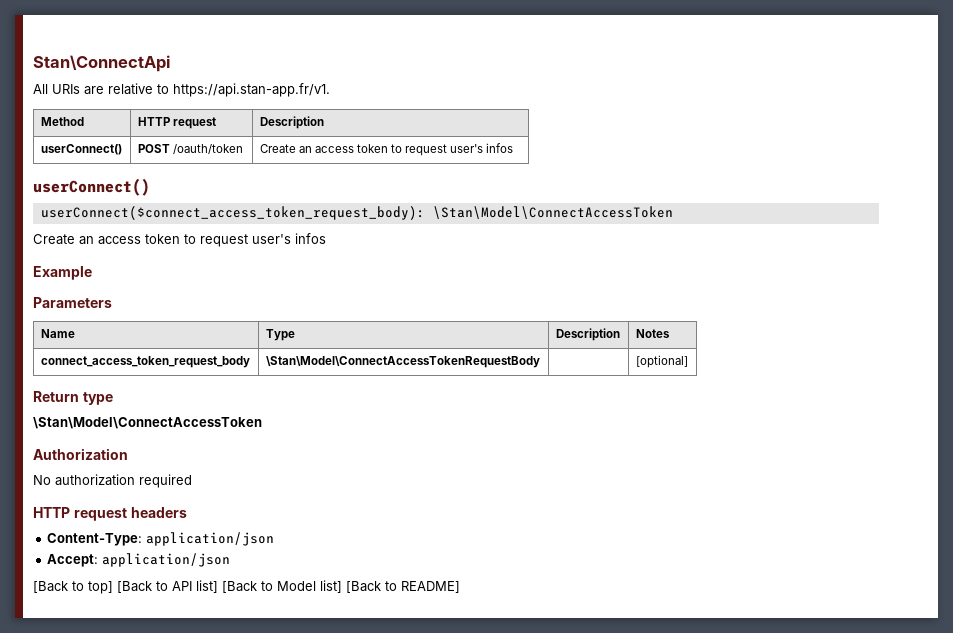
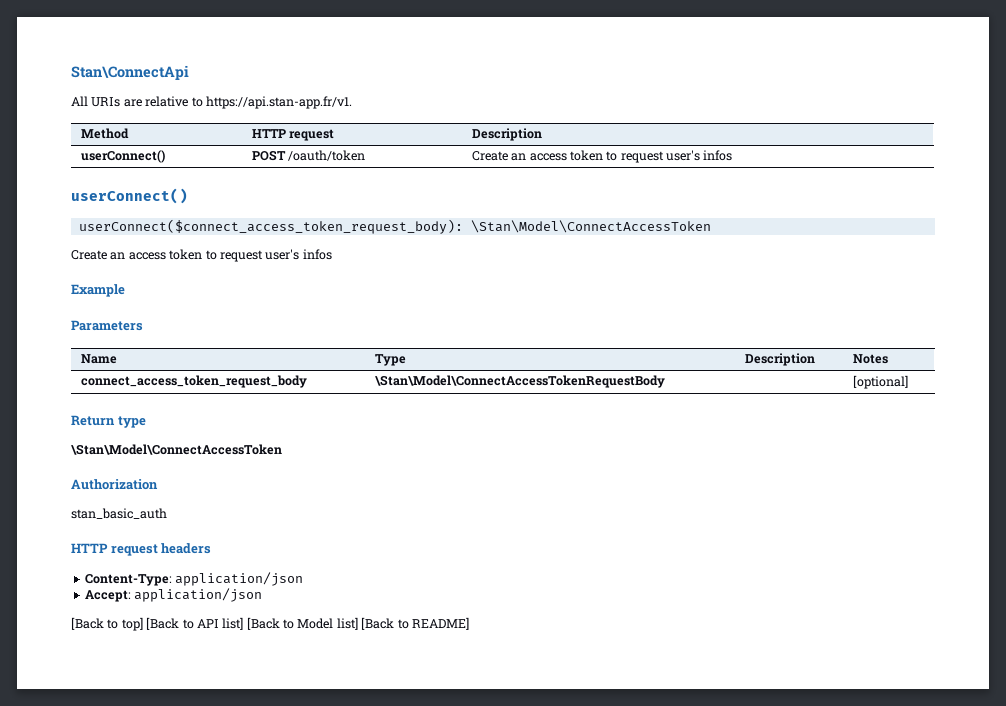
- No authorization required
+ stan_basic_auth

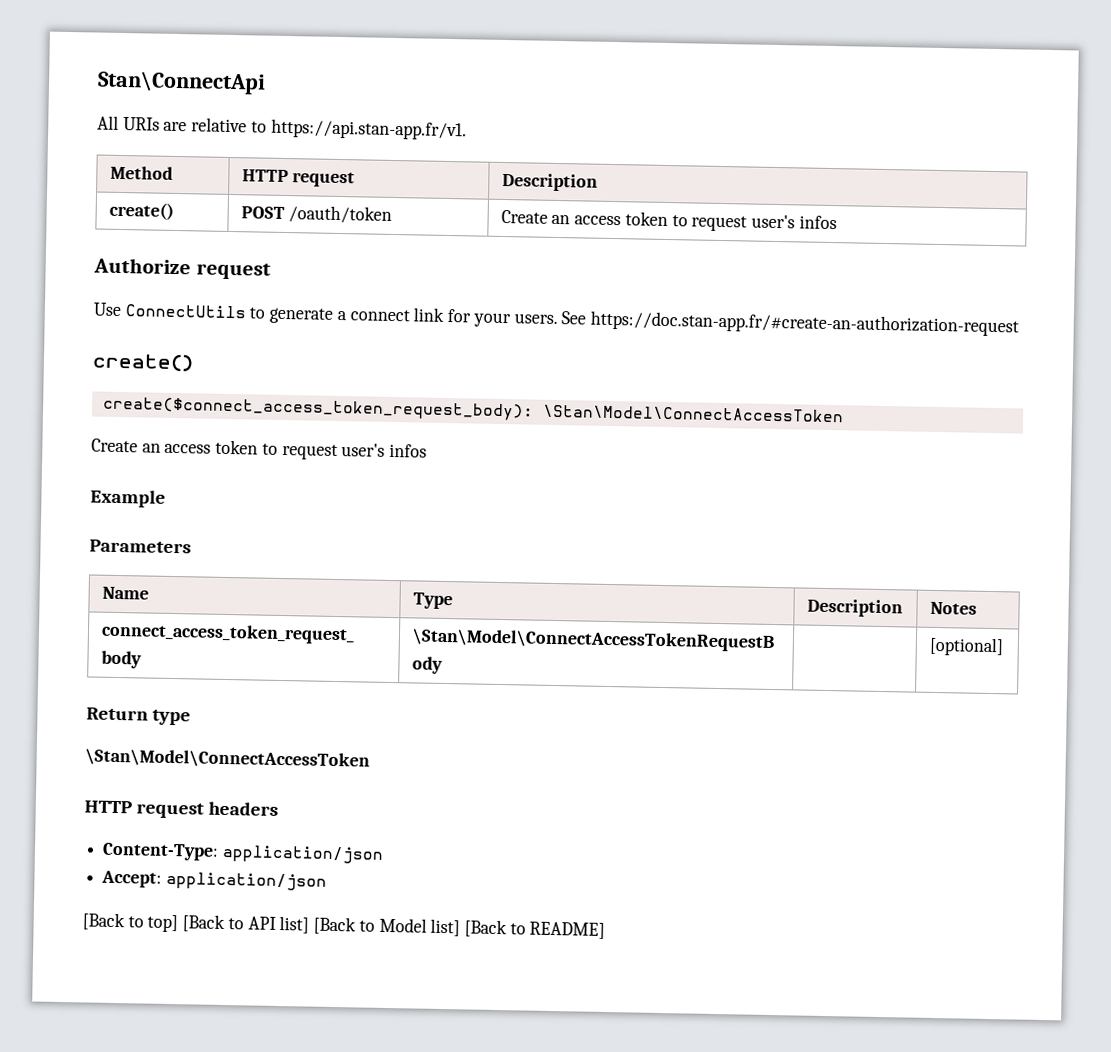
- userConnect() | POST /oauth/token | Create an access token to request user's infos
- userConnect()
- userConnect($connect_access_token_request_body): \Stan\Model\ConnectAccessToken
+ create() | POST /oauth/token | Create an access token to request user's infos
+ Authorize request
+ Use ConnectUtils to generate a connect link for your users. See https://doc.stan-app.fr/#create-an-authorization-request
+ create()
+ create($connect_access_token_request_body): \Stan\Model\ConnectAccessToken
- Authorization
- stan_basic_auth

